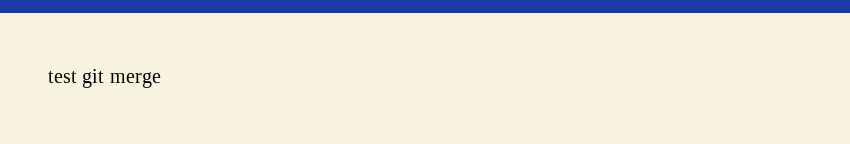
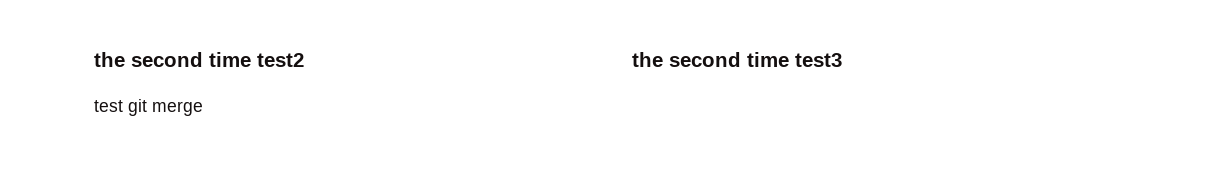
+ the second time test2
+ the second time test3

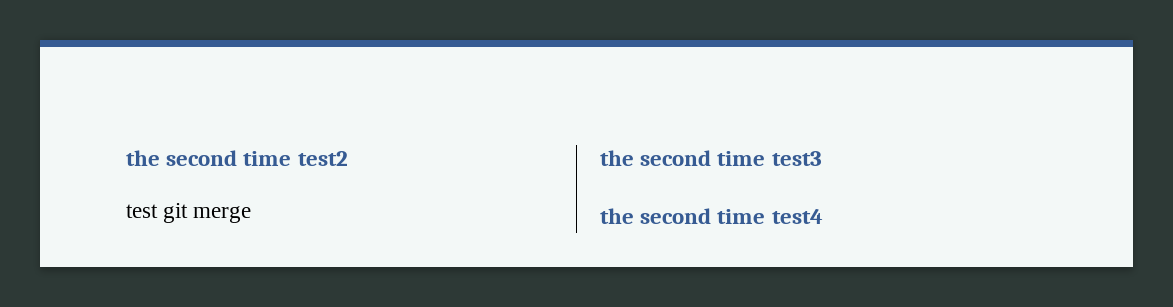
+ the second time test4

